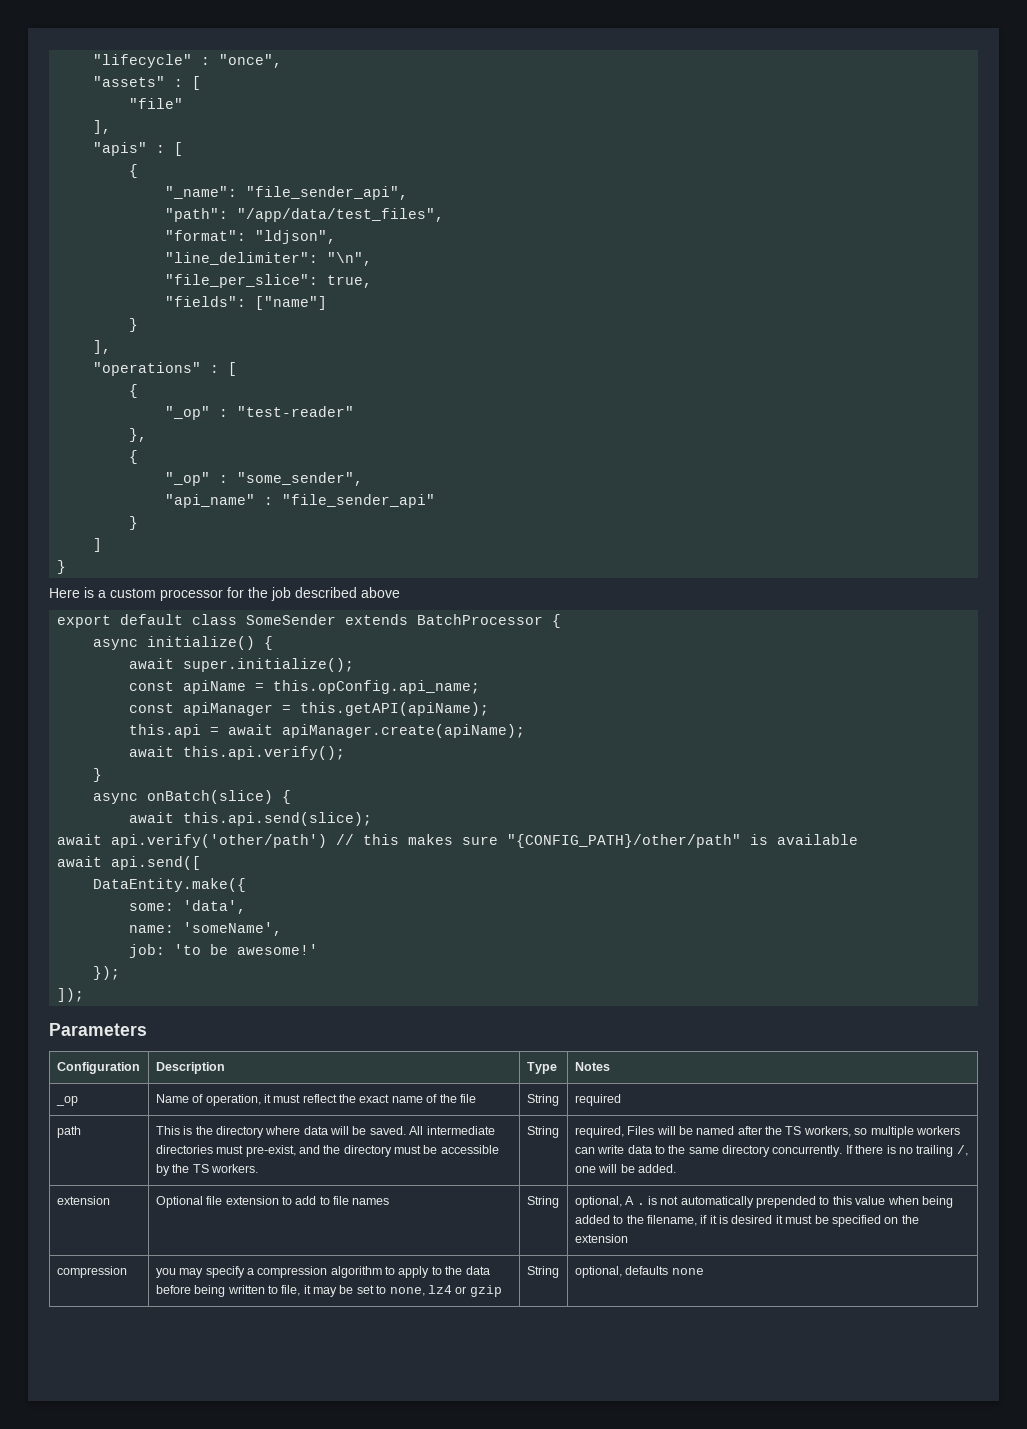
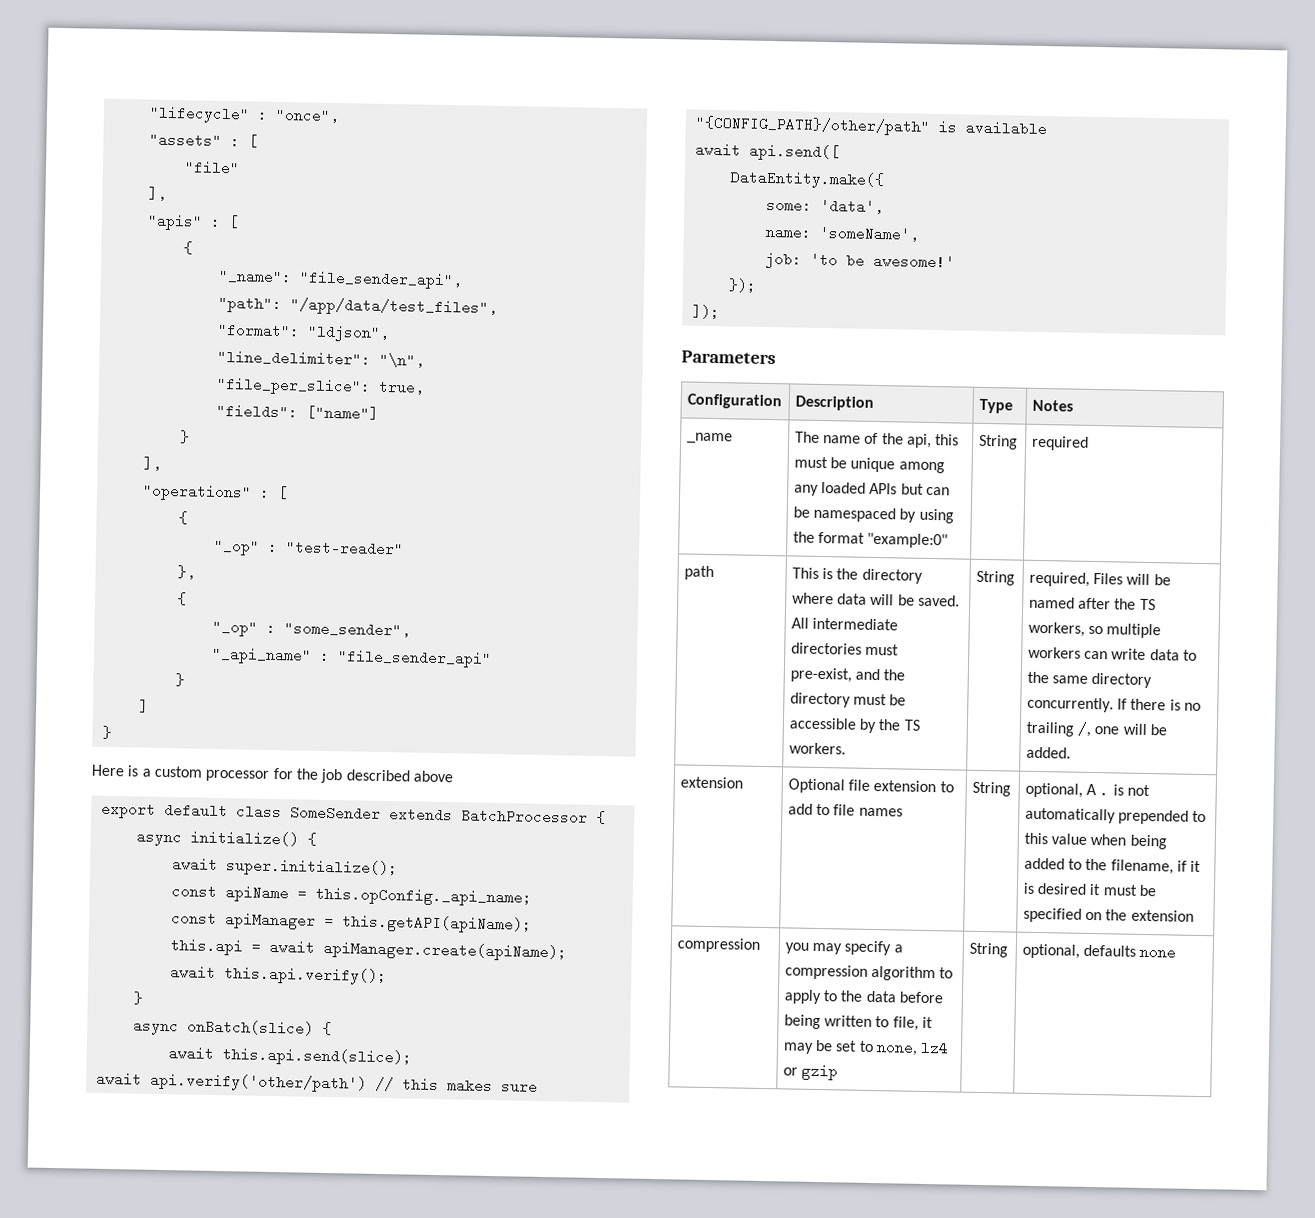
- "api_name" : "file_sender_api"
+ "_api_name" : "file_sender_api"
- const apiName = this.opConfig.api_name;
+ const apiName = this.opConfig._api_name;
- _op | Name of operation, it must reflect the exact name of the file | String | required
+ _name | The name of the api, this must be unique among any loaded APIs but can be namespaced by using the format "example:0" | String | required

